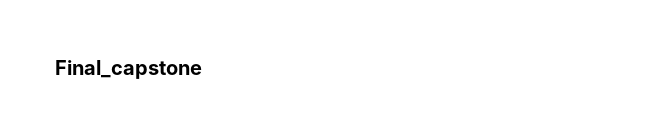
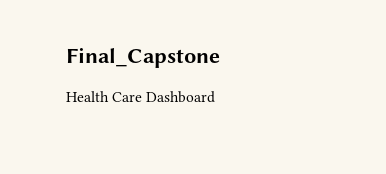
- Final_capstone
+ Final_Capstone
+ Health Care Dashboard

